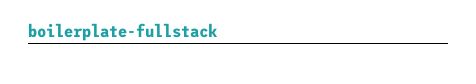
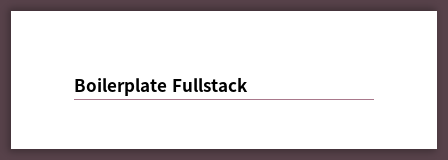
- boilerplate-fullstack
+ Boilerplate Fullstack

